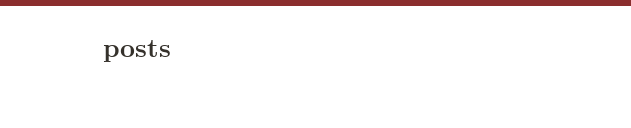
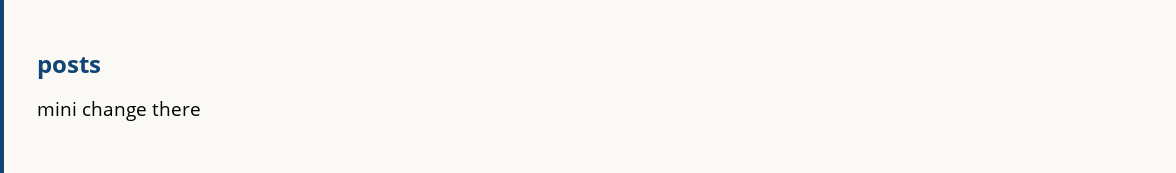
+ mini change there

